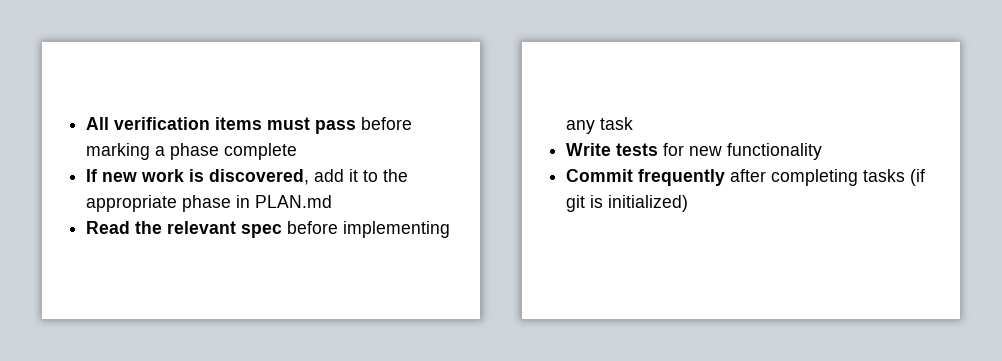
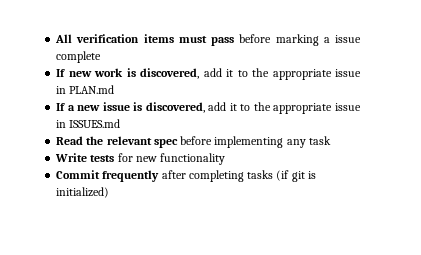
- All verification items must pass before marking a phase complete
+ All verification items must pass before marking a issue complete
- If new work is discovered, add it to the appropriate phase in PLAN.md
+ If new work is discovered, add it to the appropriate issue in PLAN.md
+ If a new issue is discovered, add it to the appropriate issue in ISSUES.md

